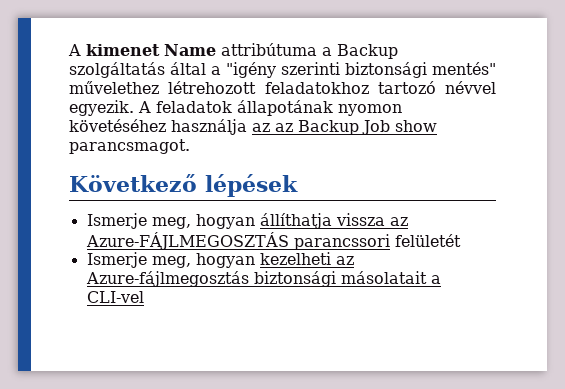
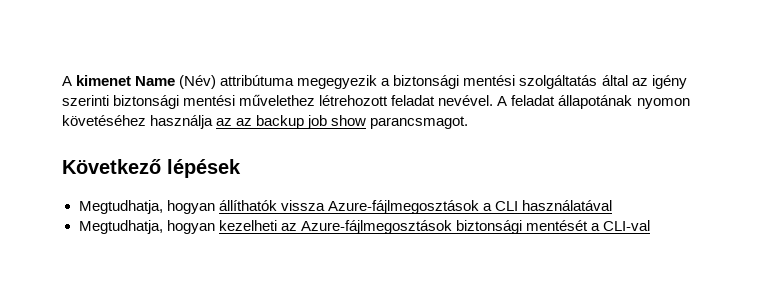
- A kimenet Name attribútuma a Backup szolgáltatás által a "igény szerinti biztonsági mentés" művelethez létrehozott feladatokhoz tartozó névvel egyezik. A feladatok állapotának nyomon követéséhez használja az az Backup Job show parancsmagot.
+ A kimenet Name (Név) attribútuma megegyezik a biztonsági mentési szolgáltatás által az igény szerinti biztonsági mentési művelethez létrehozott feladat nevével. A feladat állapotának nyomon követéséhez használja az az backup job show parancsmagot.
- Ismerje meg, hogyan állíthatja vissza az Azure-FÁJLMEGOSZTÁS parancssori felületét
- Ismerje meg, hogyan kezelheti az Azure-fájlmegosztás biztonsági másolatait a CLI-vel
+ Megtudhatja, hogyan állíthatók vissza Azure-fájlmegosztások a CLI használatával
+ Megtudhatja, hogyan kezelheti az Azure-fájlmegosztások biztonsági mentését a CLI-val

